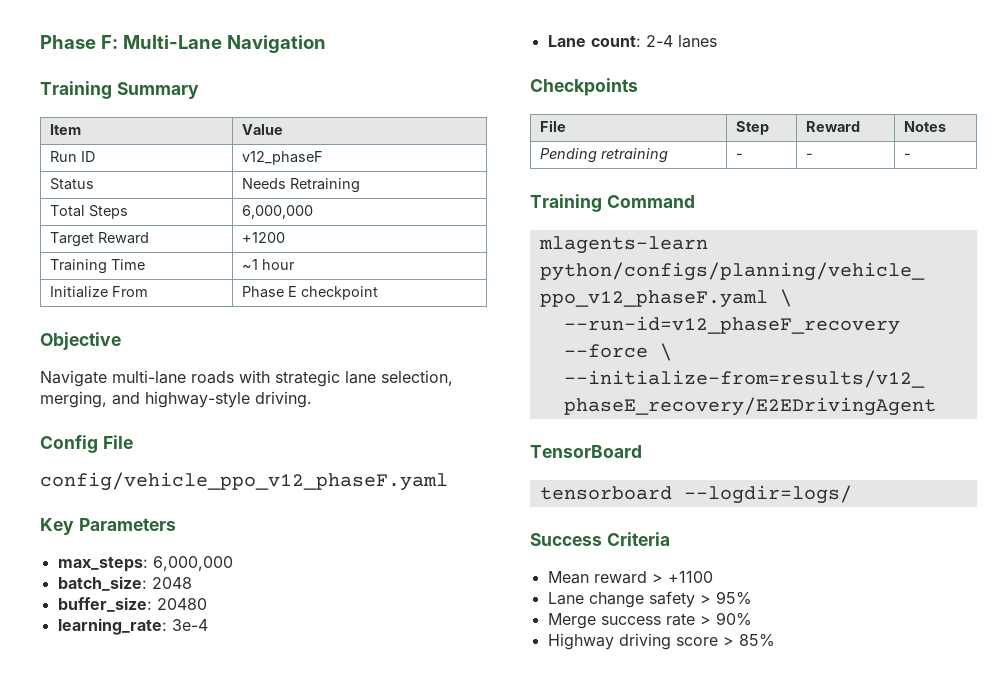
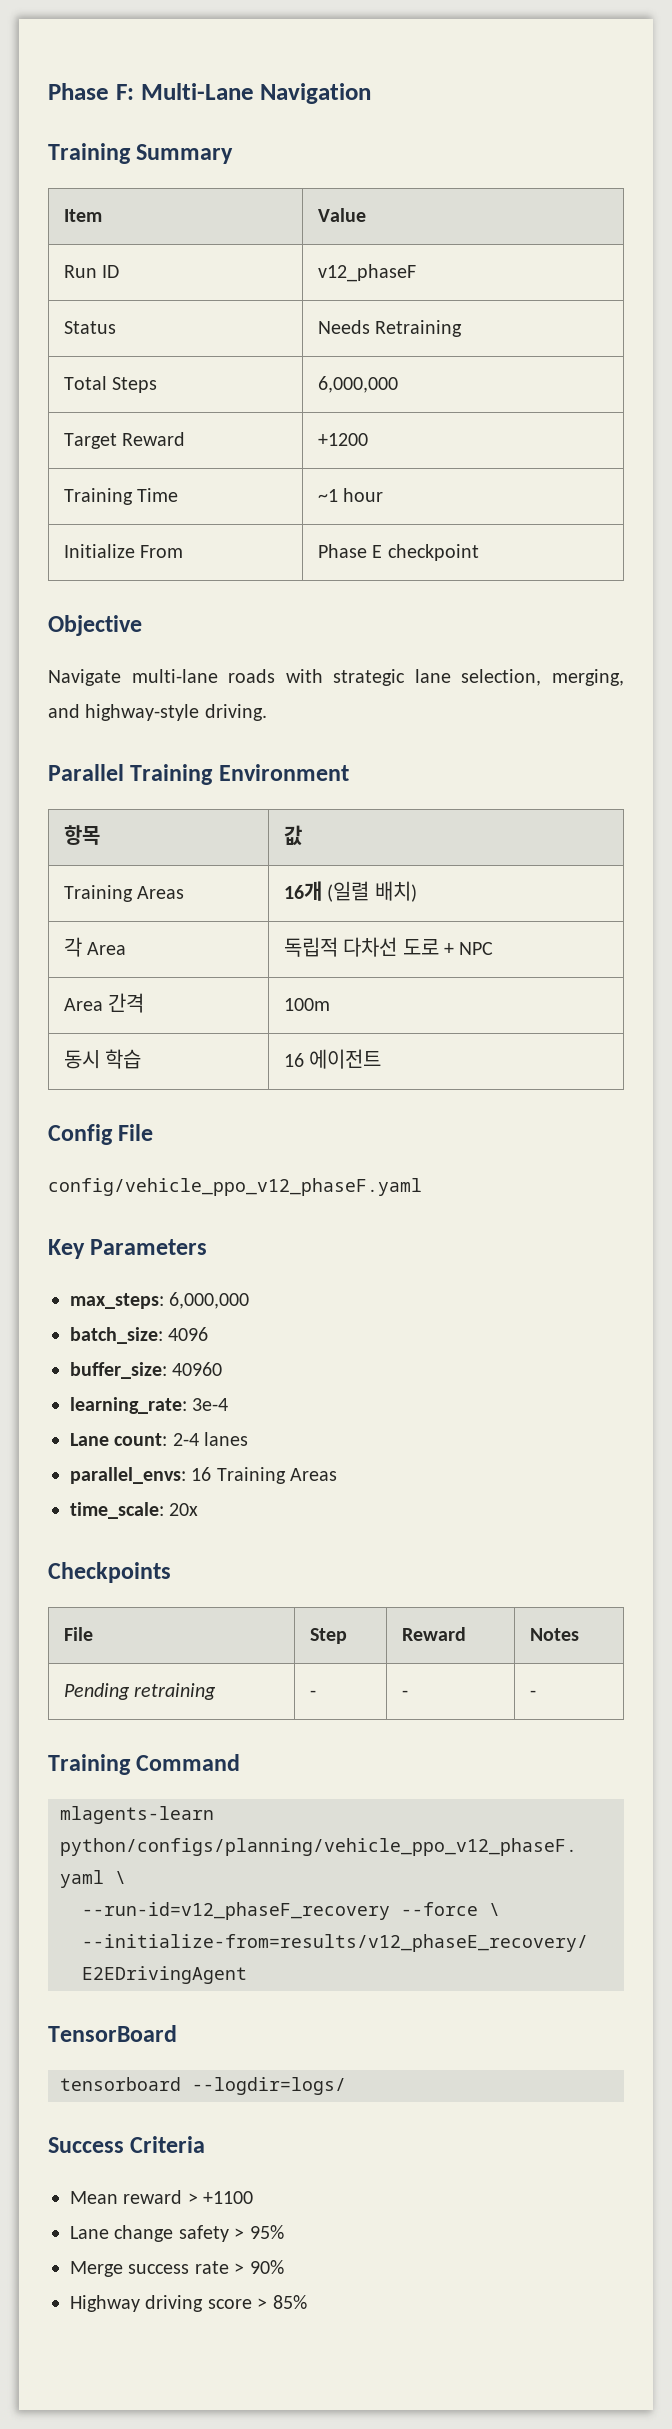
+ Parallel Training Environment
+ 항목 | 값
+ Training Areas | 16개 (일렬 배치)
+ 각 Area | 독립적 다차선 도로 + NPC
+ Area 간격 | 100m
+ 동시 학습 | 16 에이전트
- batch_size: 2048
+ batch_size: 4096
- buffer_size: 20480
+ buffer_size: 40960
+ parallel_envs: 16 Training Areas
+ time_scale: 20x

